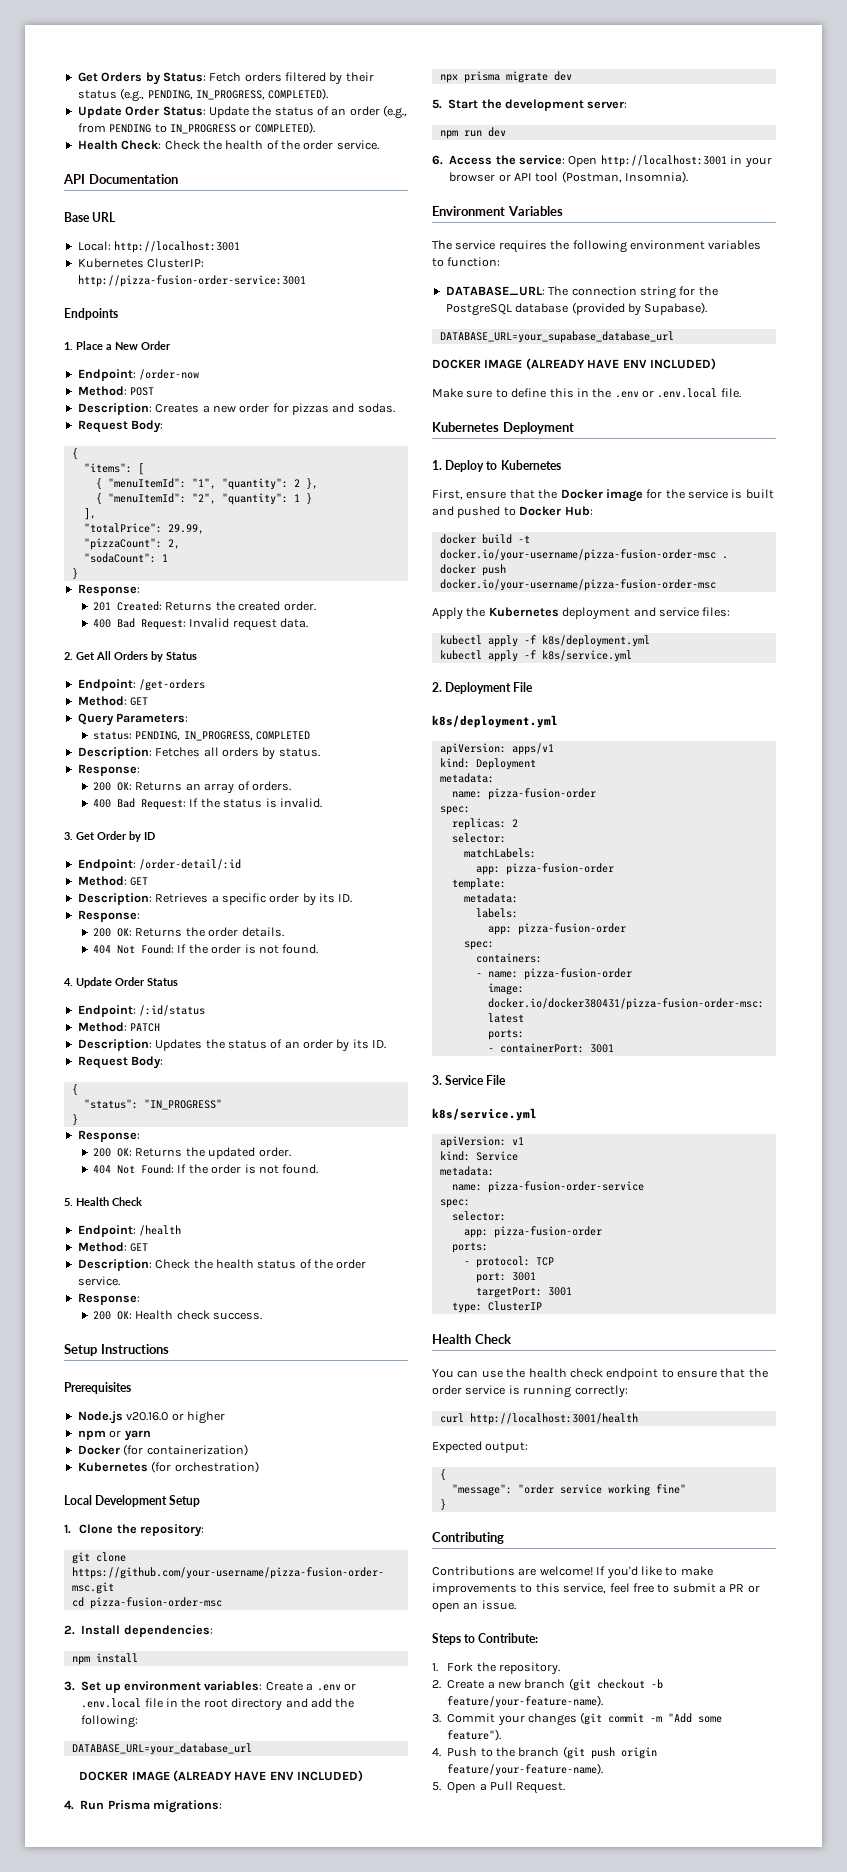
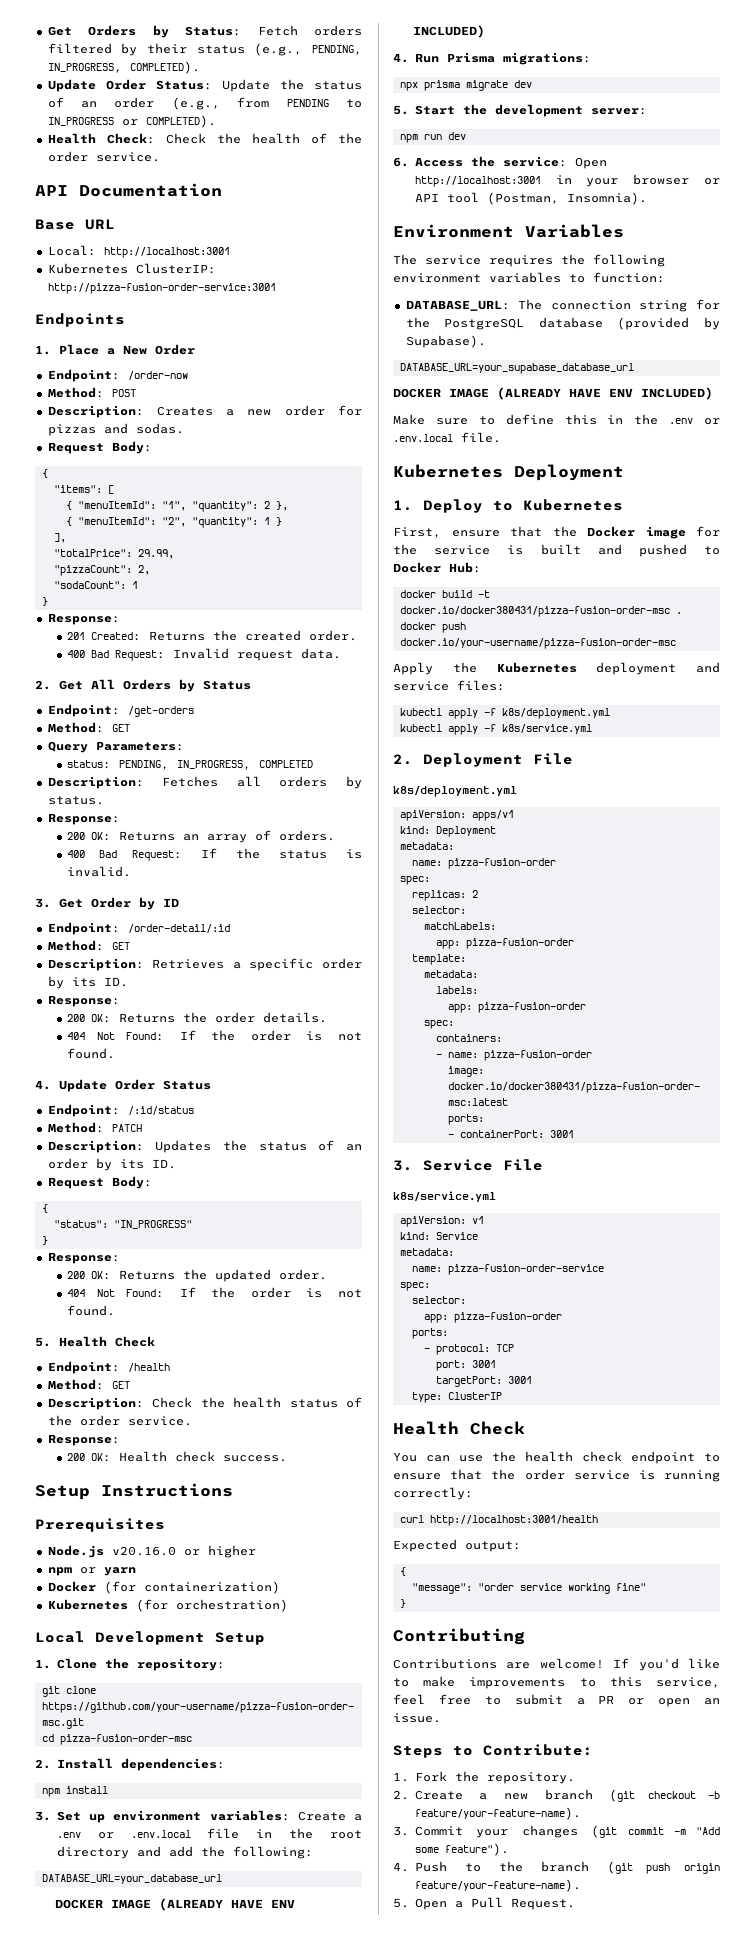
- docker build -t docker.io/your-username/pizza-fusion-order-msc .
+ docker build -t docker.io/docker380431/pizza-fusion-order-msc .

